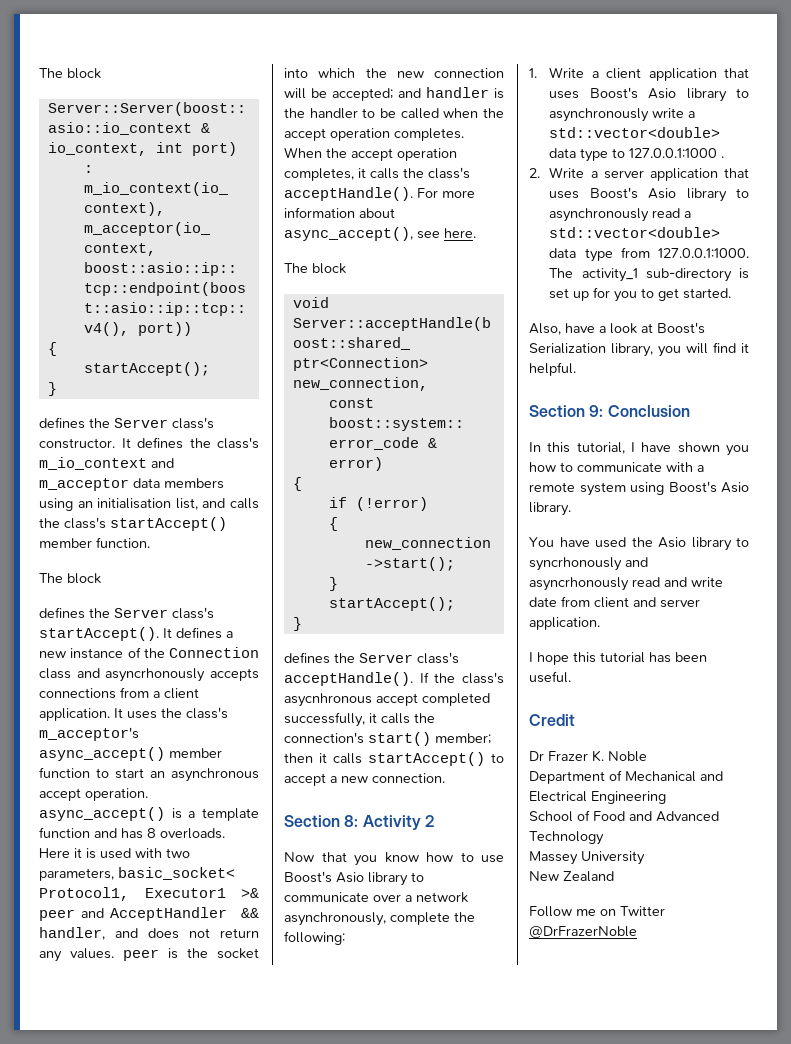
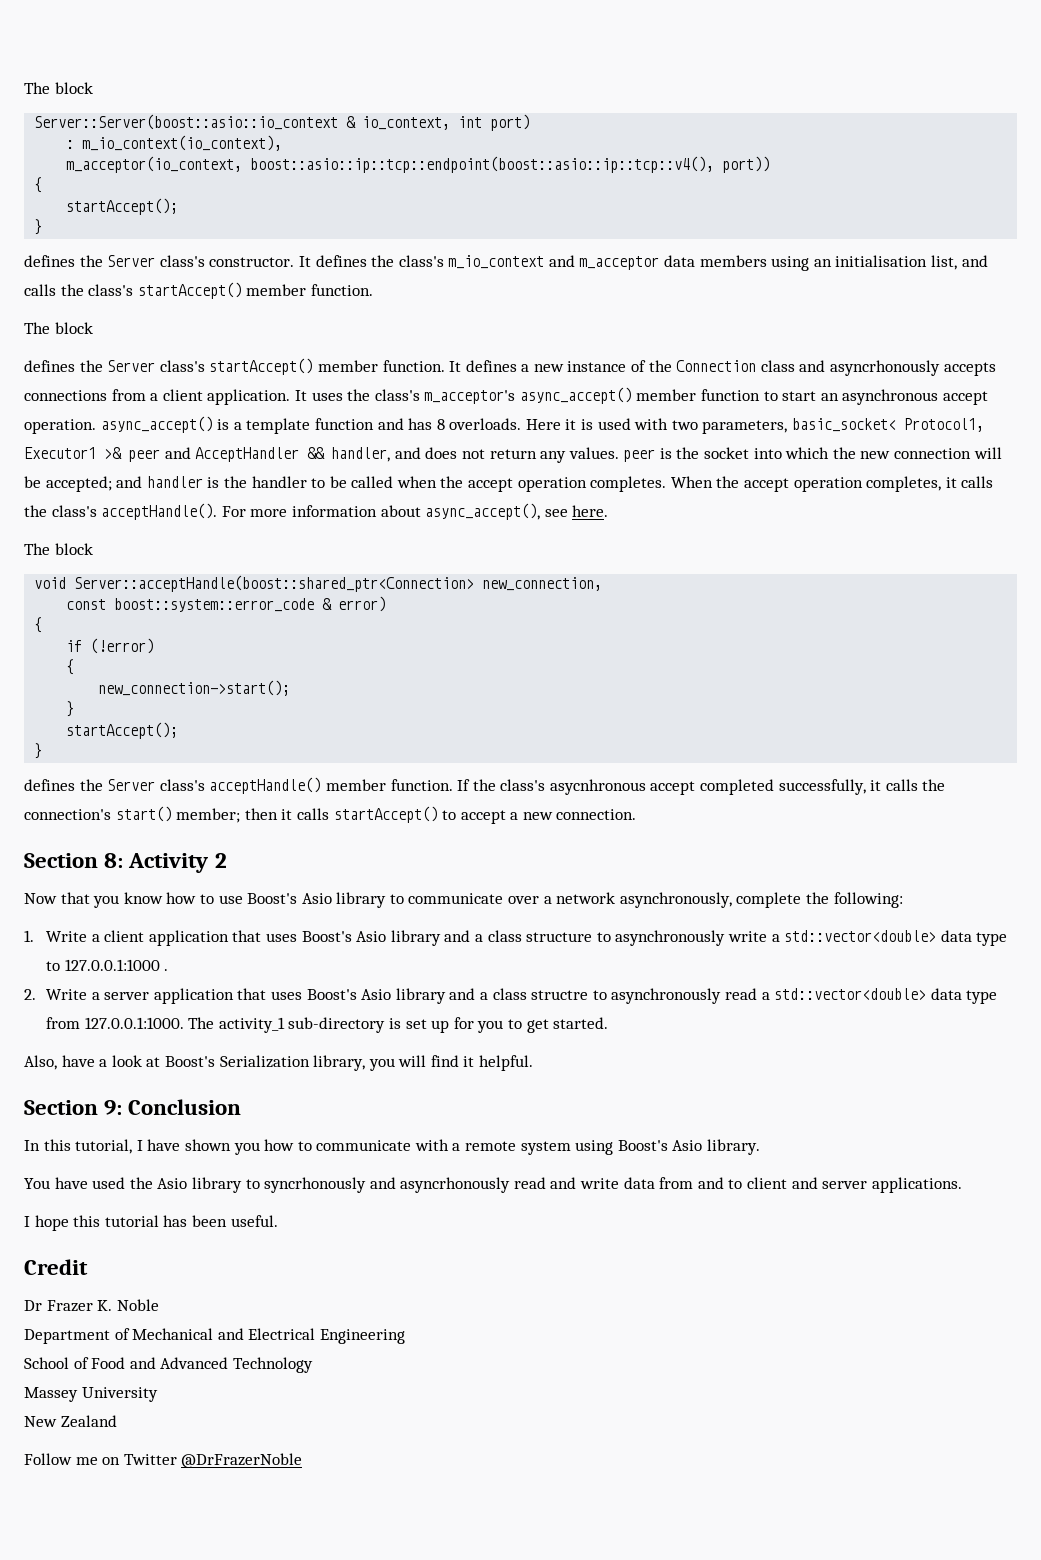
- defines the Server class's startAccept().
+ defines the Server class's startAccept() member function.
- defines the Server class's acceptHandle().
+ defines the Server class's acceptHandle() member function.
- 1. Write a client application that uses Boost's Asio library to asynchronously write a std::vector<double> data type to 127.0.0.1:1000 .
+ 1. Write a client application that uses Boost's Asio library and a class structure to asynchronously write a std::vector<double> data type to 127.0.0.1:1000 .
- 2. Write a server application that uses Boost's Asio library to asynchronously read a std::vector<double> data type from 127.0.0.1:1000. The activity_1 sub-directory is set up for you to get started.
+ 2. Write a server application that uses Boost's Asio library and a class structre to asynchronously read a std::vector<double> data type from 127.0.0.1:1000. The activity_1 sub-directory is set up for you to get started.
- You have used the Asio library to syncrhonously and asyncrhonously read and write date from client and server application.
+ You have used the Asio library to syncrhonously and asyncrhonously read and write data from and to client and server applications.

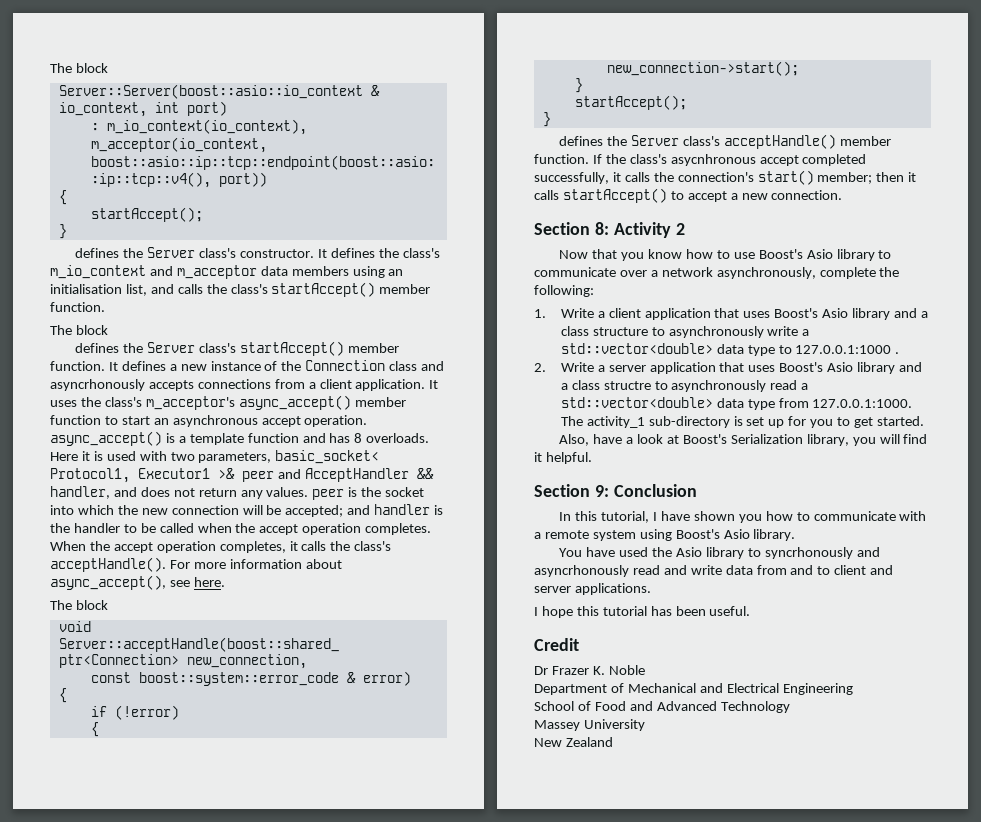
- Follow me on Twitter @DrFrazerNoble

